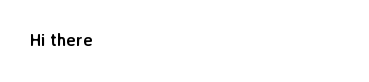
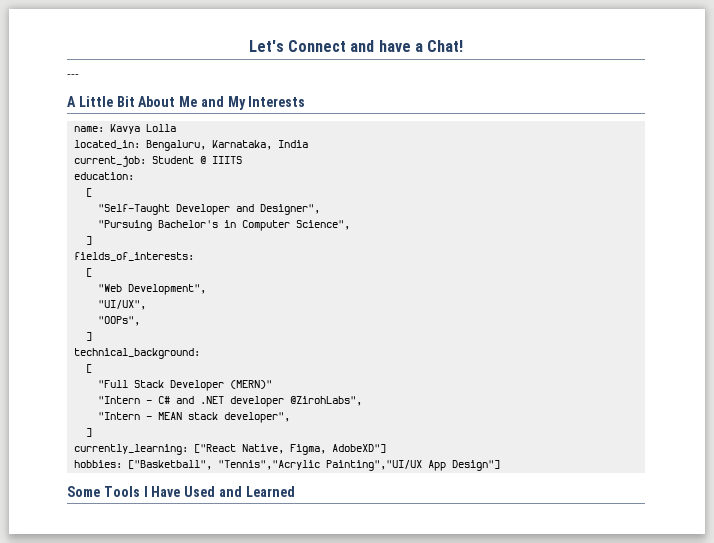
- Hi there
+ Let's Connect and have a Chat!
+ ---
+ A Little Bit About Me and My Interests
+ name: Kavya Lolla
+ located_in: Bengaluru, Karnataka, India
+ current_job: Student @ IIITS
+ education:
+ [
+ "Self-Taught Developer and Designer",
+ "Pursuing Bachelor's in Computer Science",
+ ]
+ fields_of_interests:
+ [
+ "Web Development",
+ "UI/UX",
+ "OOPs",
+ ]
+ technical_background:
+ [
+ "Full Stack Developer (MERN)"
+ "Intern - C# and .NET developer @ZirohLabs",
+ "Intern - MEAN stack developer",
+ ]
+ currently_learning: ["React Native, Figma, AdobeXD"]
+ hobbies: ["Basketball", "Tennis","Acrylic Painting","UI/UX App Design"]
+ Some Tools I Have Used and Learned

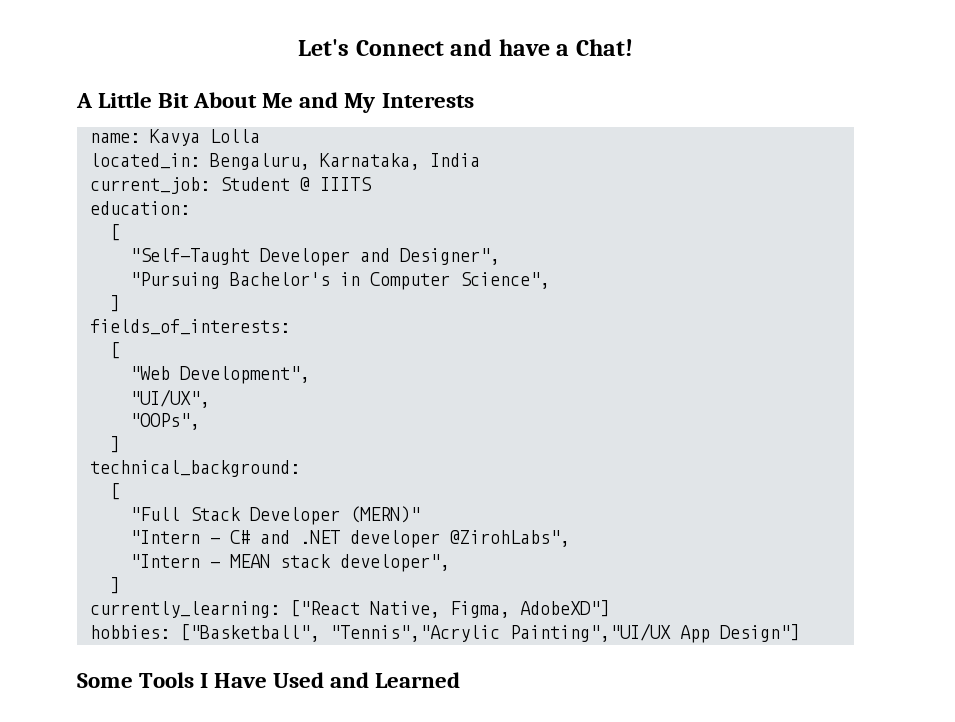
- ---

